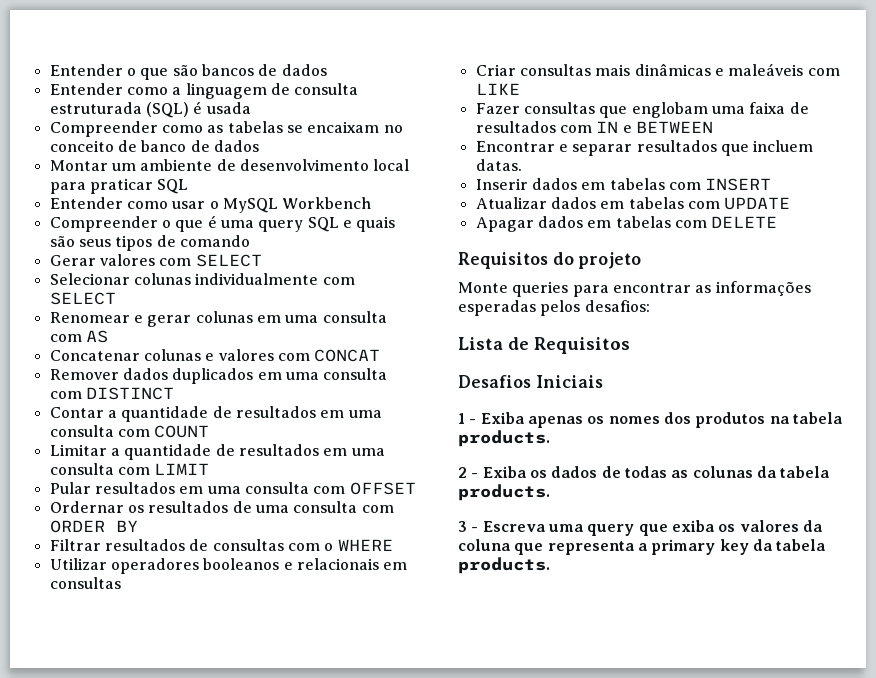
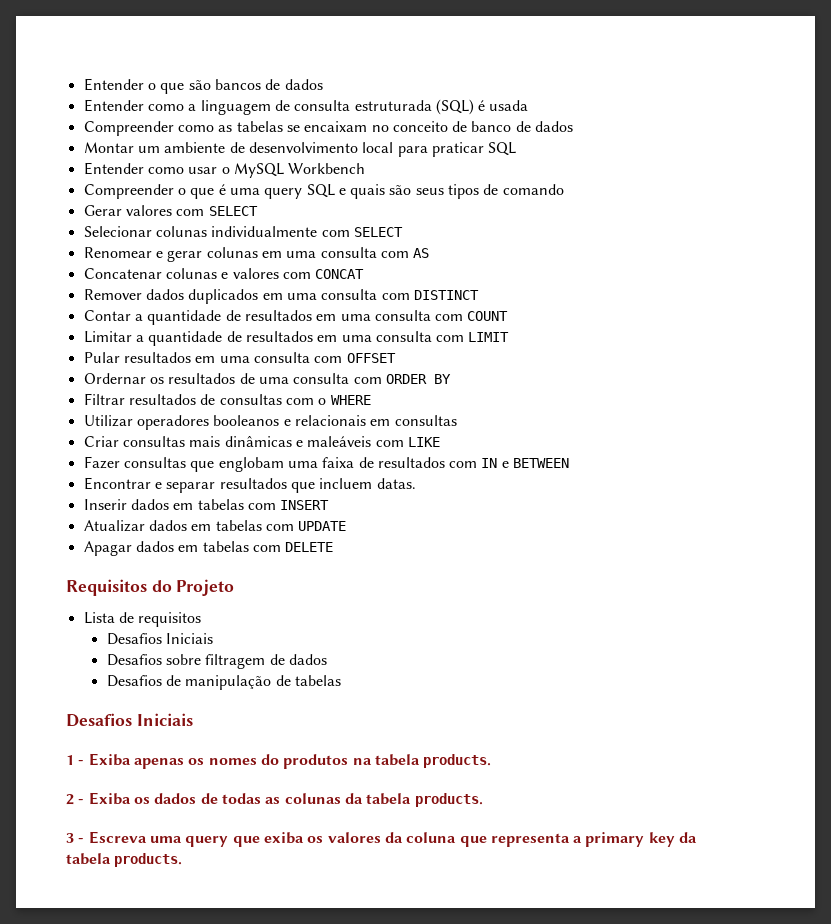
- Requisitos do projeto
- Monte queries para encontrar as informações esperadas pelos desafios:
- Lista de Requisitos
+ Requisitos do Projeto
+ Lista de requisitos
+ Desafios Iniciais
+ Desafios sobre filtragem de dados
+ Desafios de manipulação de tabelas
- 1 - Exiba apenas os nomes dos produtos na tabela products.
+ 1 - Exiba apenas os nomes do produtos na tabela products.

